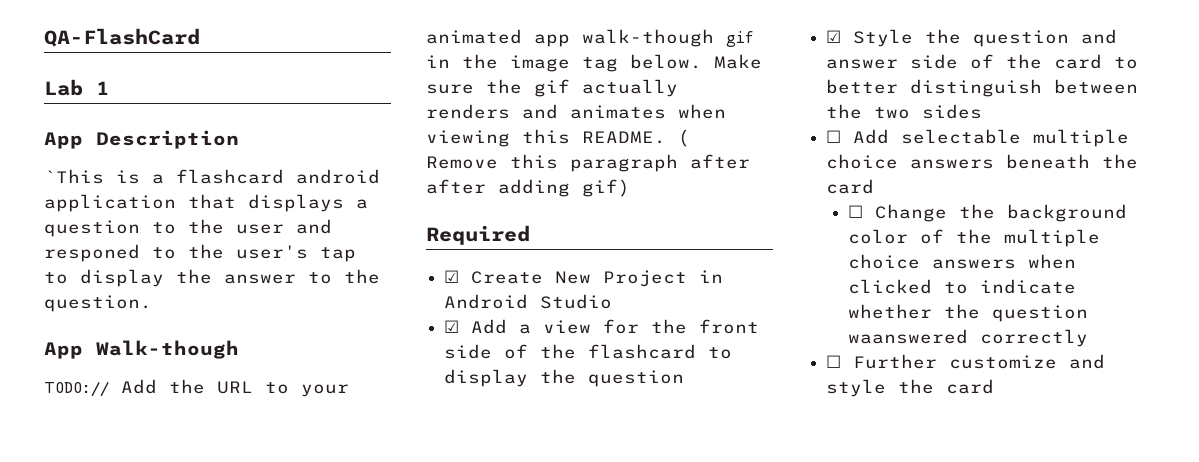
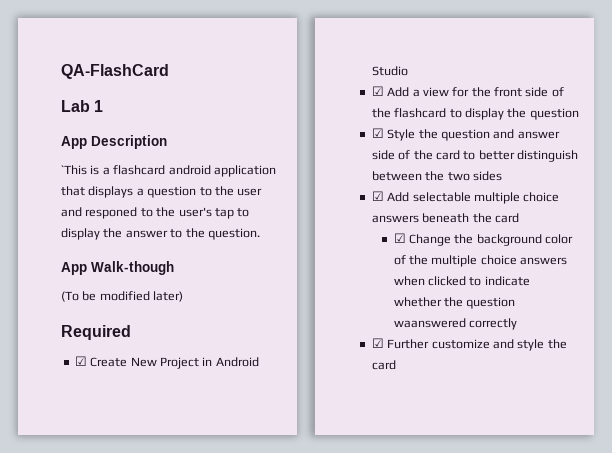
- TODO:// Add the URL to your animated app walk-though gif in the image tag below. Make sure the gif actually renders and animates when viewing this README. ( Remove this paragraph after after adding gif)
+ (To be modified later)
- ☐ Add selectable multiple choice answers beneath the card
+ ☑ Add selectable multiple choice answers beneath the card
- ☐ Change the background color of the multiple choice answers when clicked to indicate whether the question waanswered correctly
+ ☑ Change the background color of the multiple choice answers when clicked to indicate whether the question waanswered correctly
- ☐ Further customize and style the card
+ ☑ Further customize and style the card

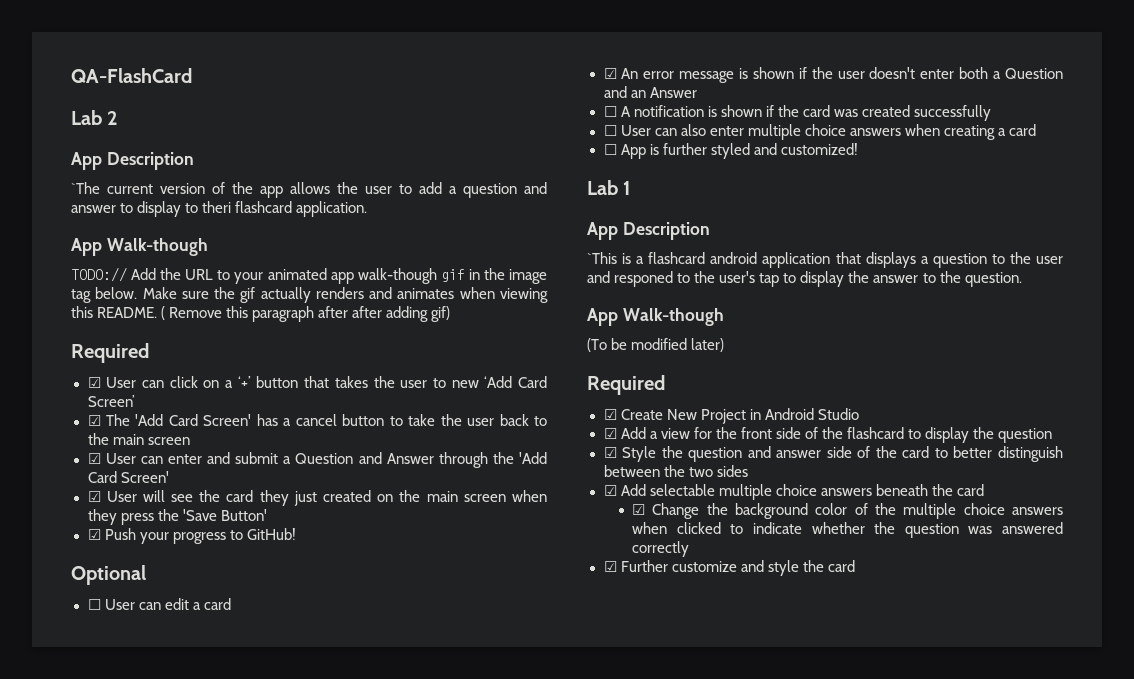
+ Lab 2
+ App Description
+ `The current version of the app allows the user to add a question and answer to display to theri flashcard application.
+ App Walk-though
+ TODO:// Add the URL to your animated app walk-though gif in the image tag below. Make sure the gif actually renders and animates when viewing this README. ( Remove this paragraph after after adding gif)
+ Required
+ ☑ User can click on a ‘+’ button that takes the user to new ‘Add Card Screen’
+ ☑ The 'Add Card Screen' has a cancel button to take the user back to the main screen
+ ☑ User can enter and submit a Question and Answer through the 'Add Card Screen'
+ ☑ User will see the card they just created on the main screen when they press the 'Save Button'
+ ☑ Push your progress to GitHub!
+ Optional
+ ☐ User can edit a card
+ ☑ An error message is shown if the user doesn't enter both a Question and an Answer
+ ☐ A notification is shown if the card was created successfully
+ ☐ User can also enter multiple choice answers when creating a card
+ ☐ App is further styled and customized!
- ☑ Change the background color of the multiple choice answers when clicked to indicate whether the question waanswered correctly
+ ☑ Change the background color of the multiple choice answers when clicked to indicate whether the question was answered correctly

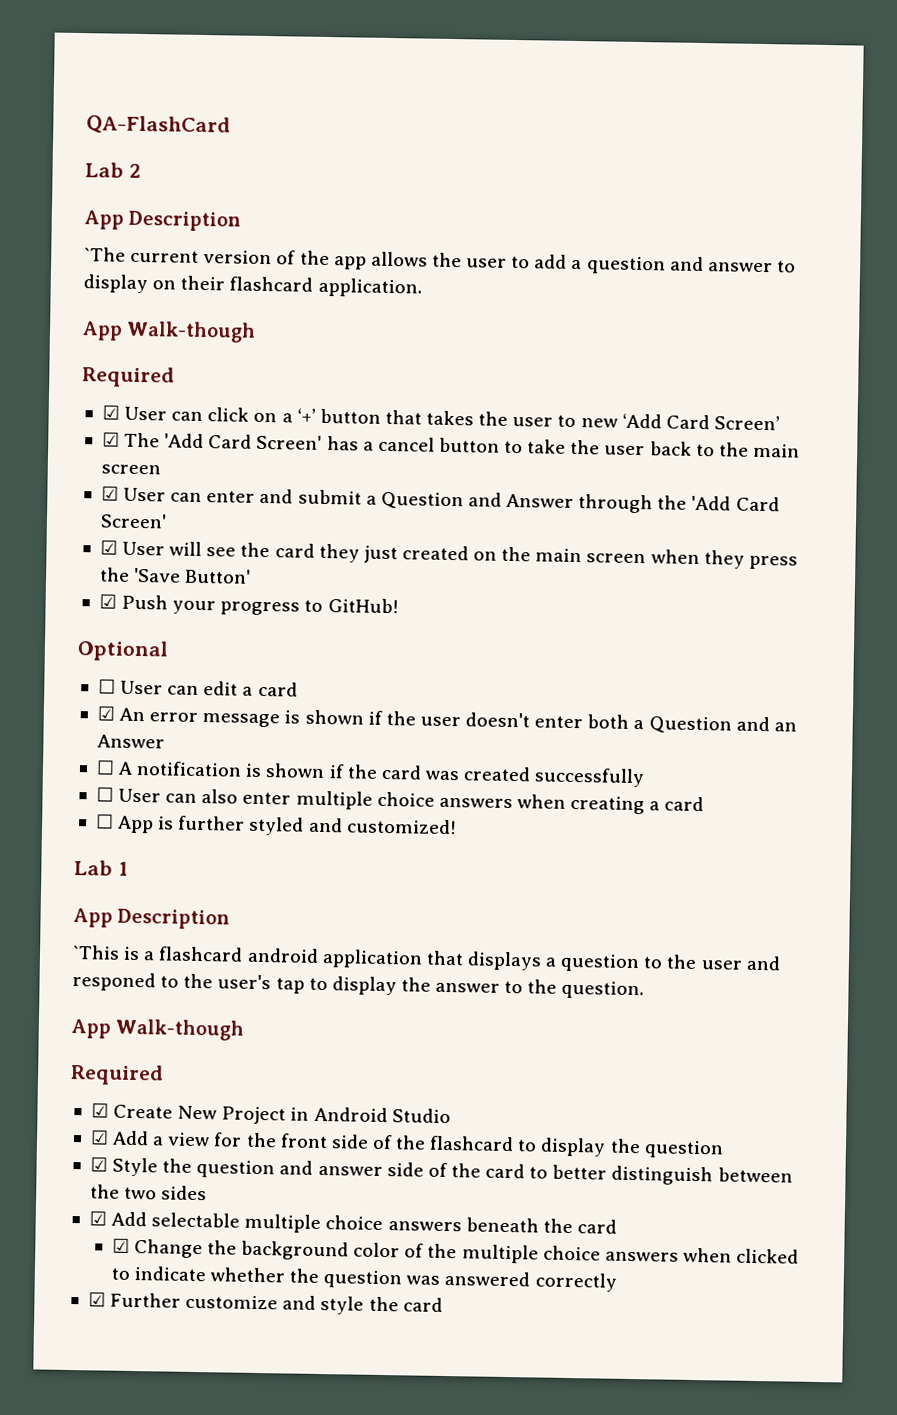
- `The current version of the app allows the user to add a question and answer to display to theri flashcard application.
+ `The current version of the app allows the user to add a question and answer to display on their flashcard application.
- TODO:// Add the URL to your animated app walk-though gif in the image tag below. Make sure the gif actually renders and animates when viewing this README. ( Remove this paragraph after after adding gif)
- (To be modified later)

